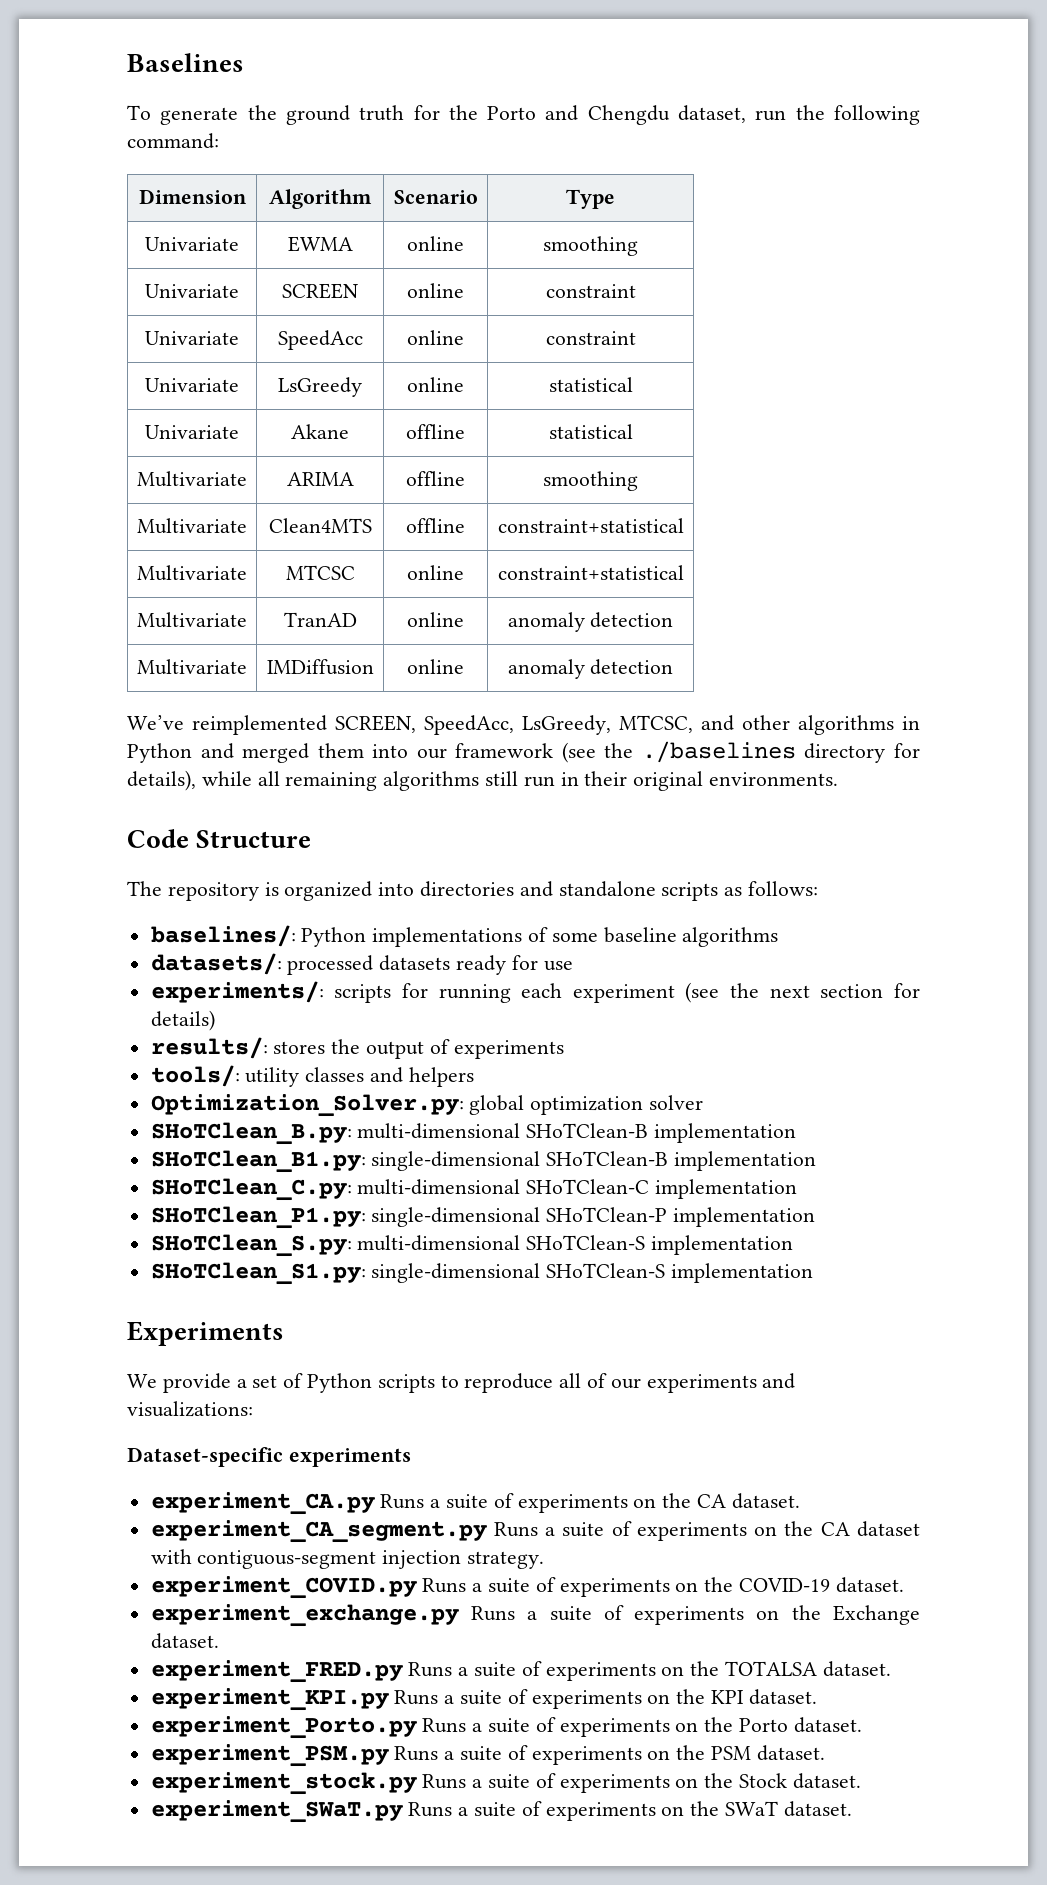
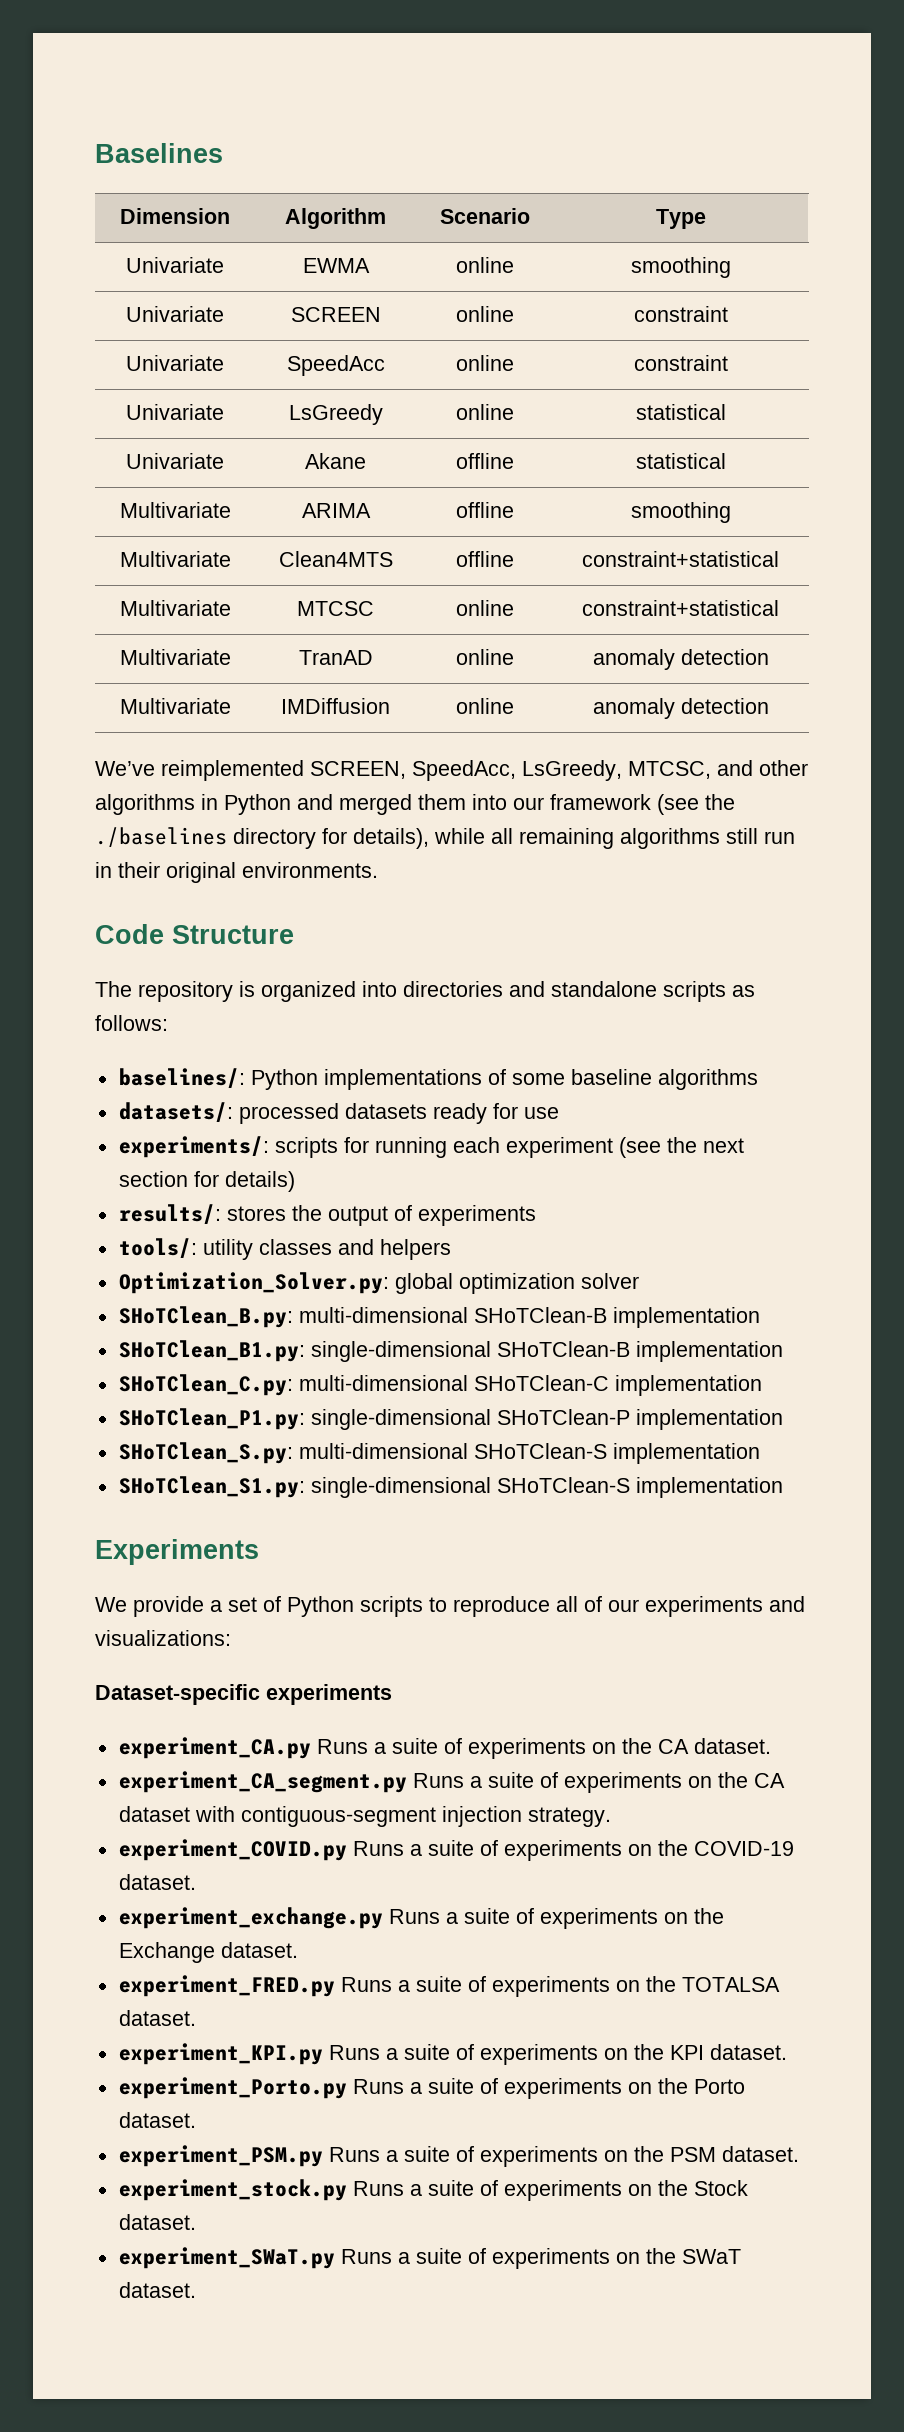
- To generate the ground truth for the Porto and Chengdu dataset, run the following command:

